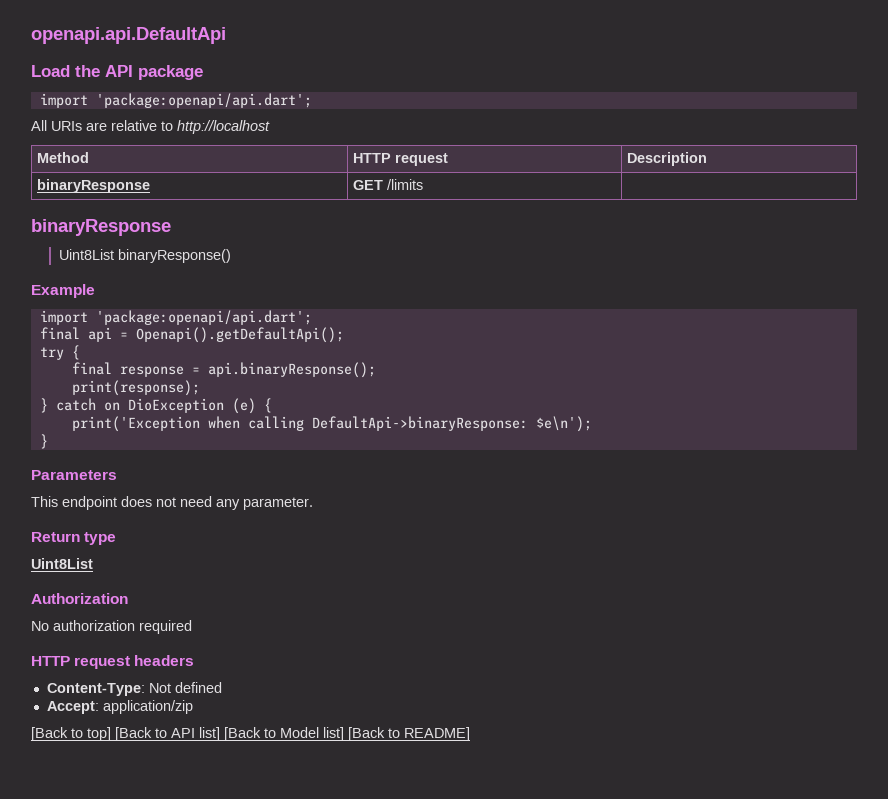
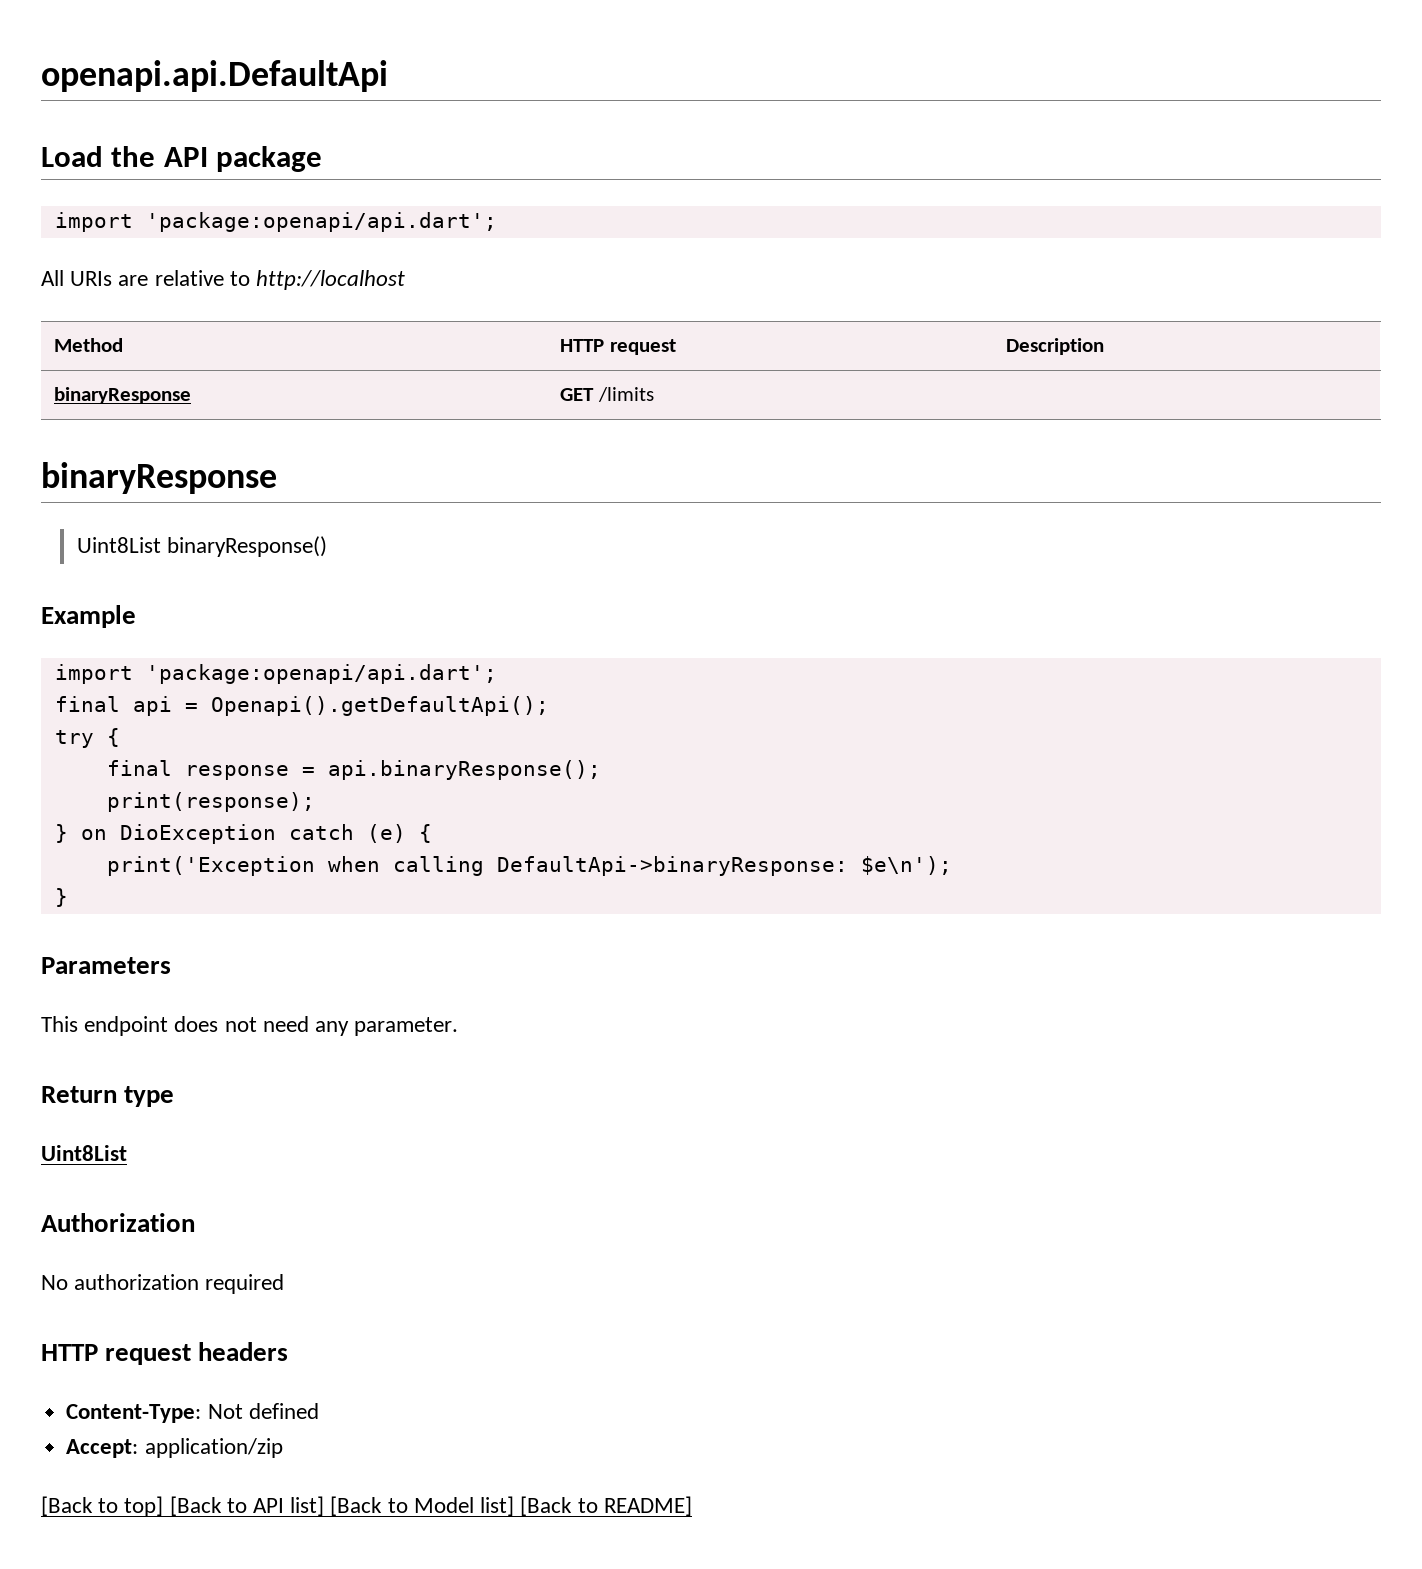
- } catch on DioException (e) {
+ } on DioException catch (e) {

